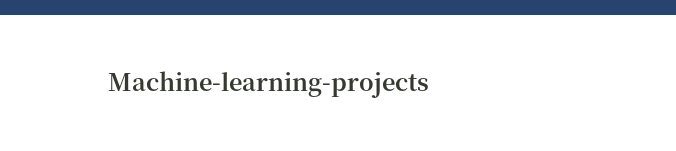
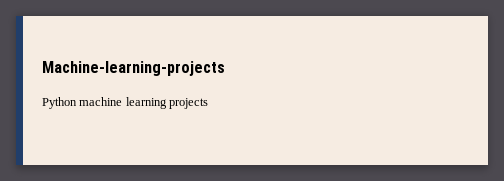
+ Python machine learning projects

